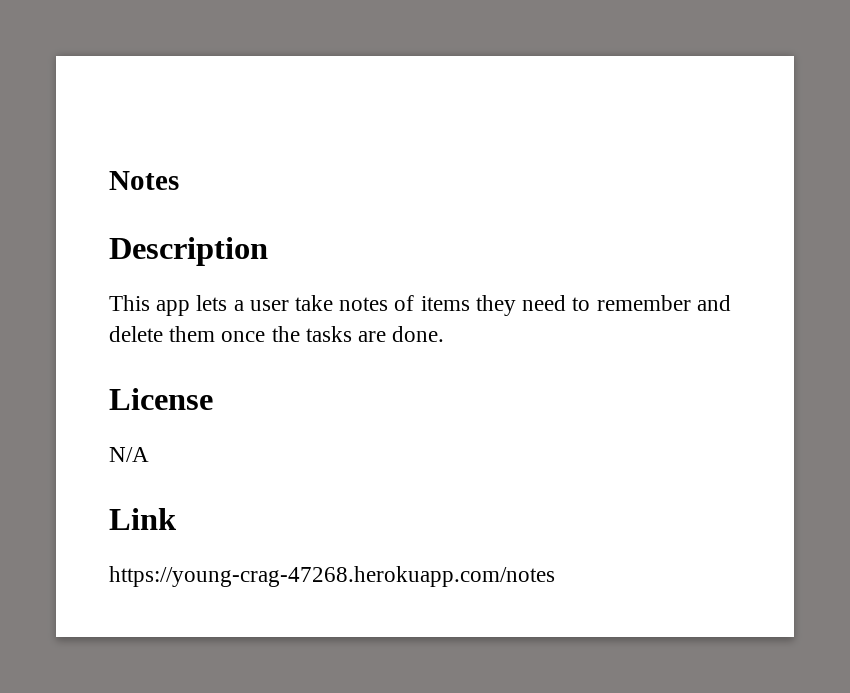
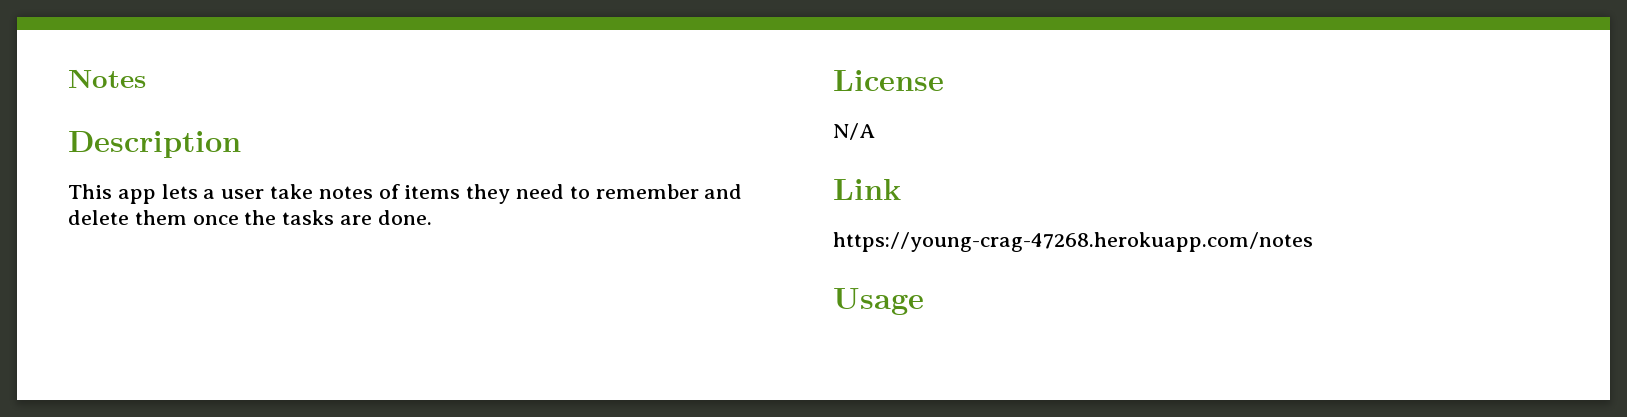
+ Usage

